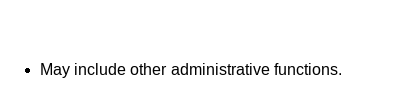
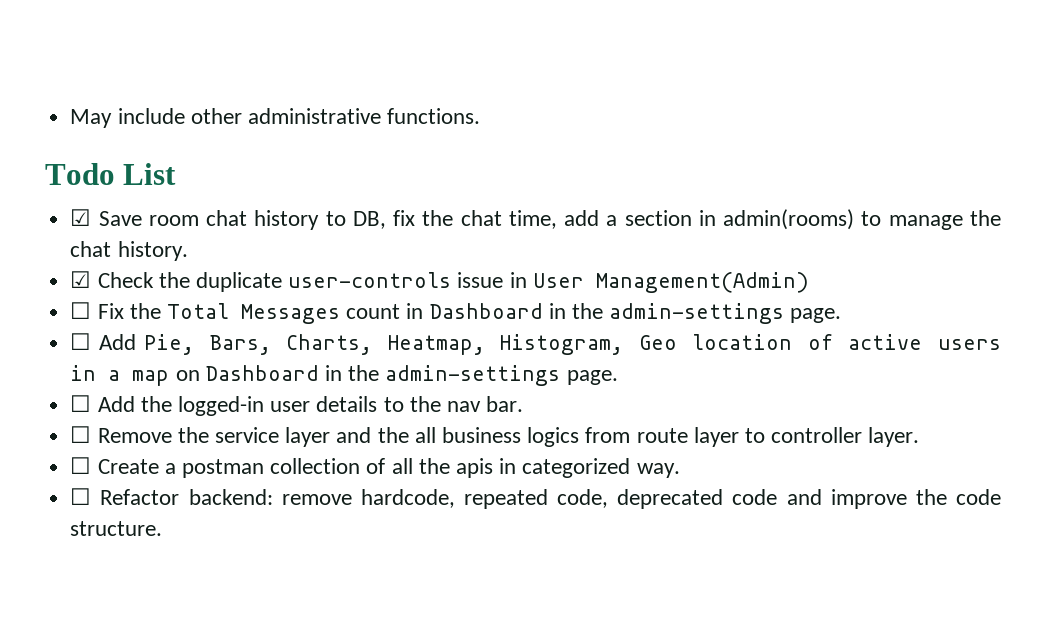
+ Todo List
+ ☑ Save room chat history to DB, fix the chat time, add a section in admin(rooms) to manage the chat history.
+ ☑ Check the duplicate user-controls issue in User Management(Admin)
+ ☐ Fix the Total Messages count in Dashboard in the admin-settings page.
+ ☐ Add Pie, Bars, Charts, Heatmap, Histogram, Geo location of active users in a map on Dashboard in the admin-settings page.
+ ☐ Add the logged-in user details to the nav bar.
+ ☐ Remove the service layer and the all business logics from route layer to controller layer.
+ ☐ Create a postman collection of all the apis in categorized way.
+ ☐ Refactor backend: remove hardcode, repeated code, deprecated code and improve the code structure.

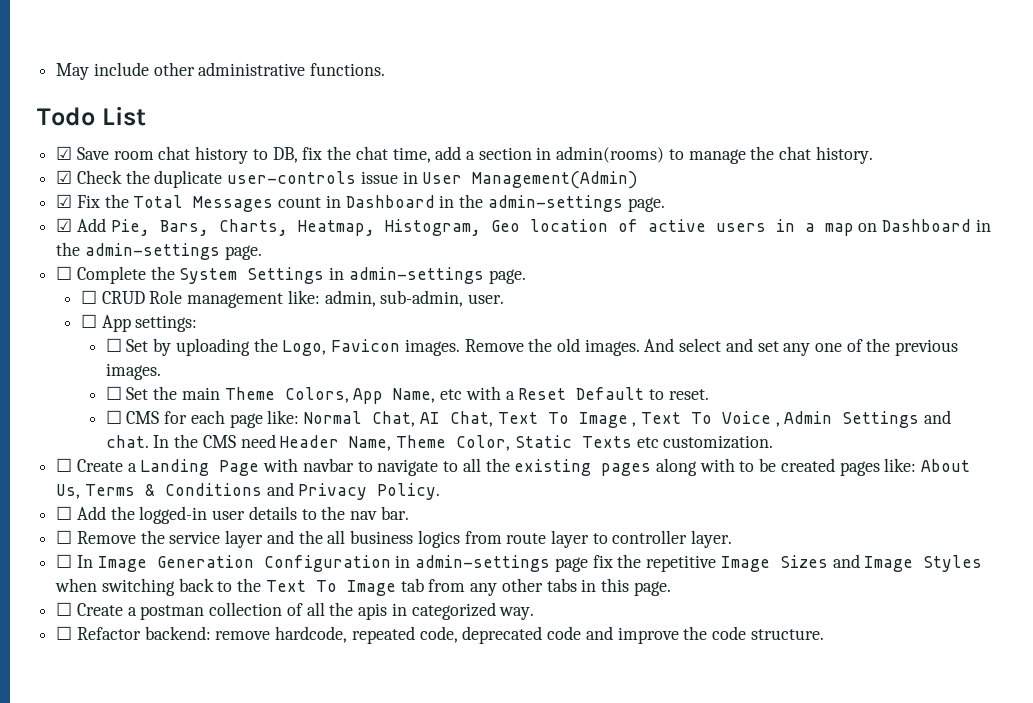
- ☐ Fix the Total Messages count in Dashboard in the admin-settings page.
+ ☑ Fix the Total Messages count in Dashboard in the admin-settings page.
- ☐ Add Pie, Bars, Charts, Heatmap, Histogram, Geo location of active users in a map on Dashboard in the admin-settings page.
+ ☑ Add Pie, Bars, Charts, Heatmap, Histogram, Geo location of active users in a map on Dashboard in the admin-settings page.
+ ☐ Complete the System Settings in admin-settings page.
+ ☐ CRUD Role management like: admin, sub-admin, user.
+ ☐ App settings:
+ ☐ Set by uploading the Logo, Favicon images. Remove the old images. And select and set any one of the previous images.
+ ☐ Set the main Theme Colors, App Name, etc with a Reset Default to reset.
+ ☐ CMS for each page like: Normal Chat, AI Chat, Text To Image , Text To Voice , Admin Settings and chat. In the CMS need Header Name, Theme Color, Static Texts etc customization.
+ ☐ Create a Landing Page with navbar to navigate to all the existing pages along with to be created pages like: About Us, Terms & Conditions and Privacy Policy.
+ ☐ In Image Generation Configuration in admin-settings page fix the repetitive Image Sizes and Image Styles when switching back to the Text To Image tab from any other tabs in this page.

